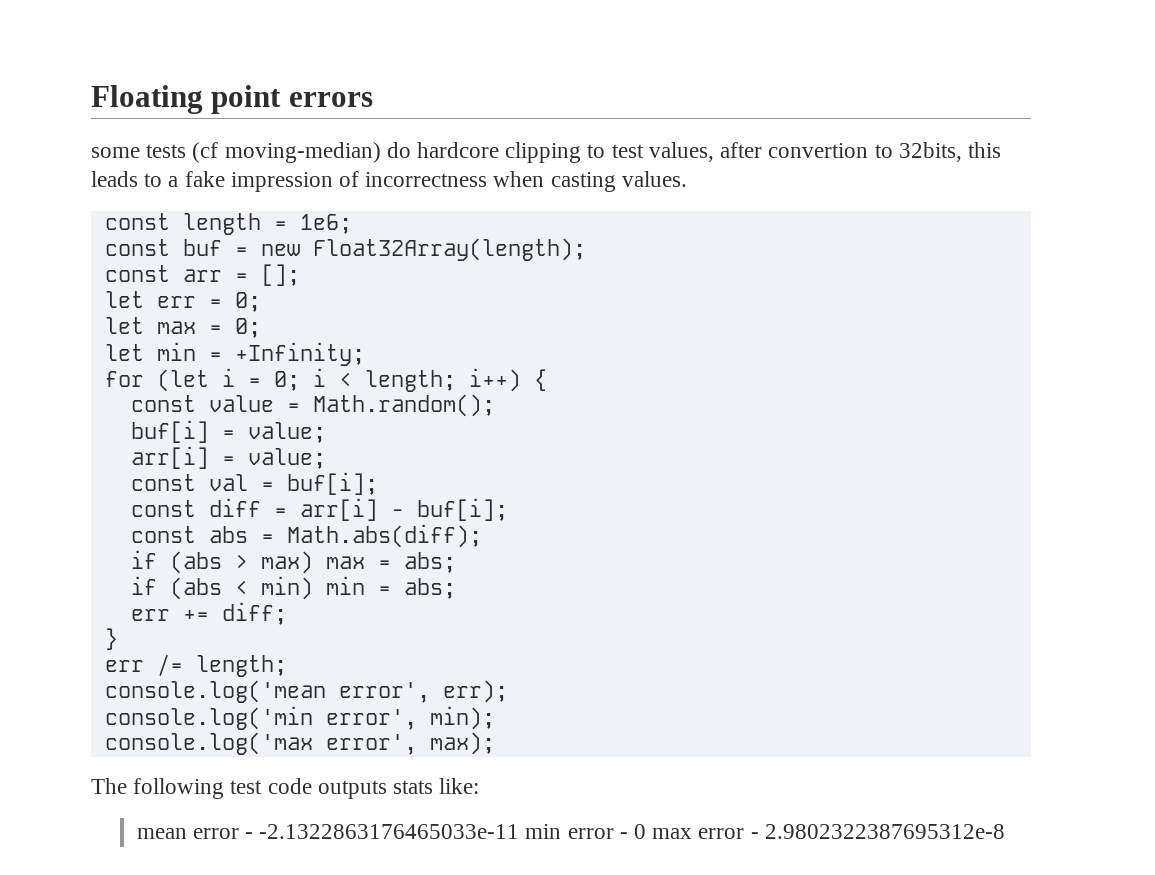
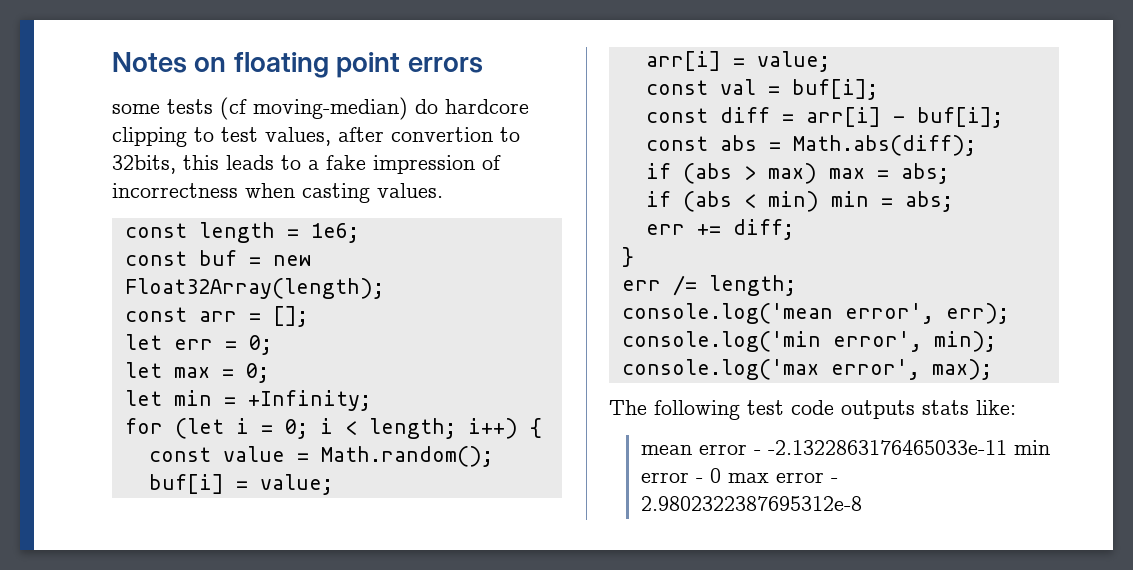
- Floating point errors
+ Notes on floating point errors

